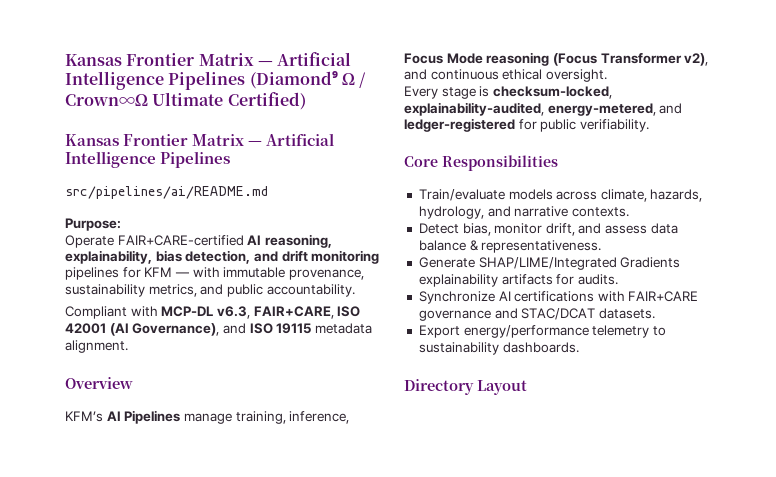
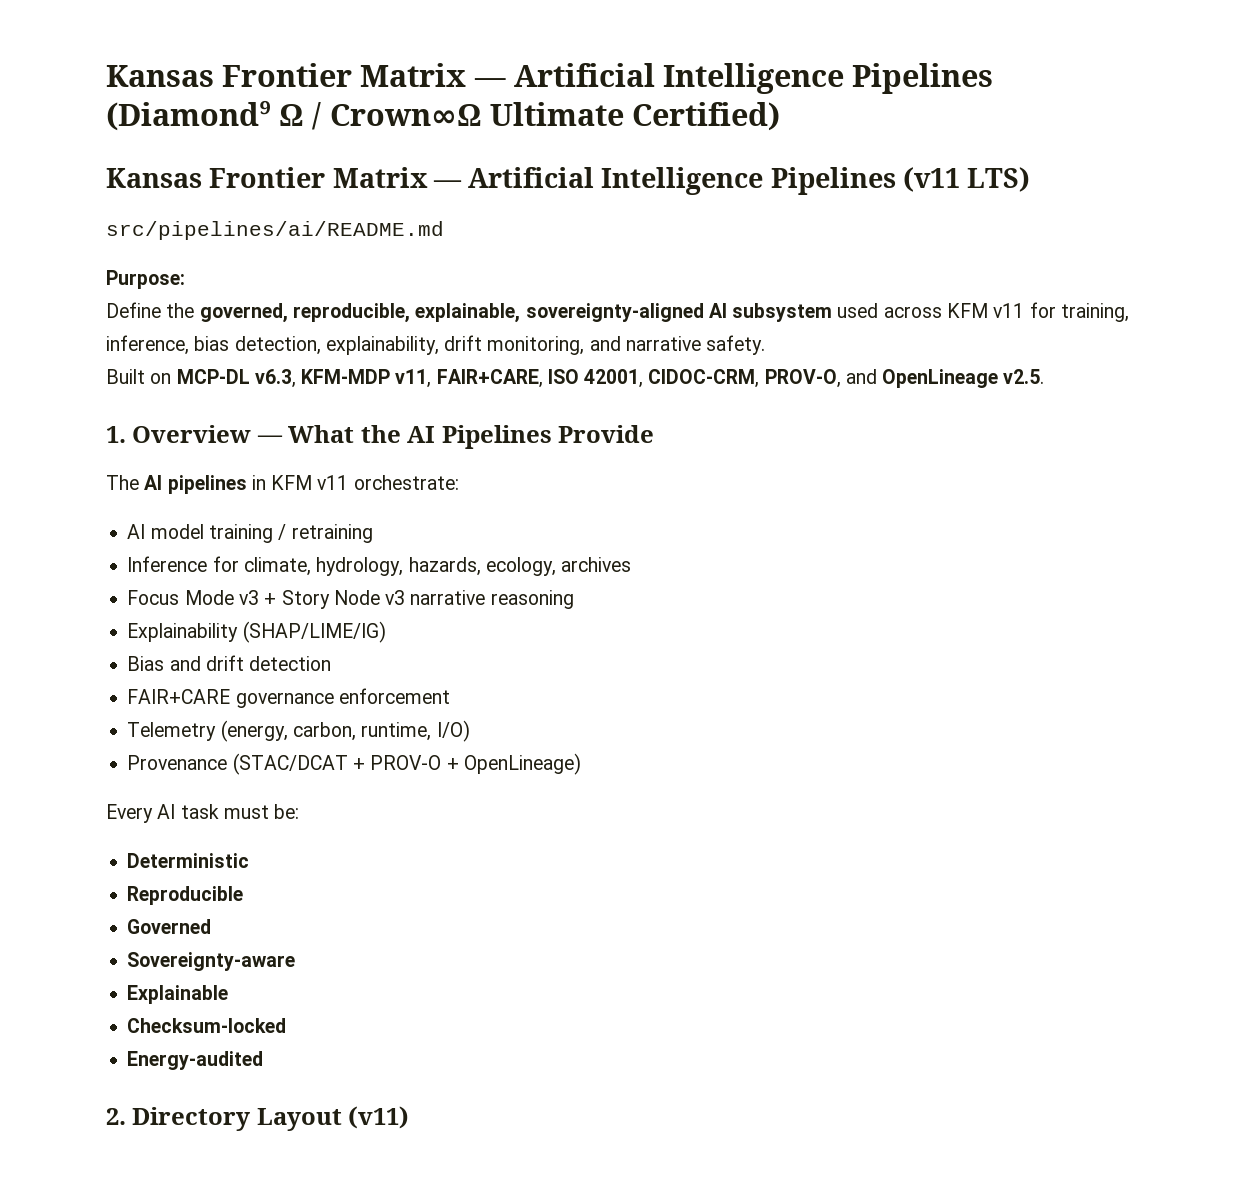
  Kansas Frontier Matrix — Artificial Intelligence Pipelines (Diamond⁹ Ω / Crown∞Ω Ultimate Certified)
- Kansas Frontier Matrix — Artificial Intelligence Pipelines
+ Kansas Frontier Matrix — Artificial Intelligence Pipelines (v11 LTS)
- Operate FAIR+CARE-certified AI reasoning, explainability, bias detection, and drift monitoring pipelines for KFM — with immutable provenance, sustainability metrics, and public accountability.
- Compliant with MCP-DL v6.3, FAIR+CARE, ISO 42001 (AI Governance), and ISO 19115 metadata alignment.
- Overview
- KFM’s AI Pipelines manage training, inference, Focus Mode reasoning (Focus Transformer v2), and continuous ethical oversight.
- Every stage is checksum-locked, explainability-audited, energy-metered, and ledger-registered for public verifiability.
- Core Responsibilities
- Train/evaluate models across climate, hazards, hydrology, and narrative contexts.
- Detect bias, monitor drift, and assess data balance & representativeness.
- Generate SHAP/LIME/Integrated Gradients explainability artifacts for audits.
- Synchronize AI certifications with FAIR+CARE governance and STAC/DCAT datasets.
- Export energy/performance telemetry to sustainability dashboards.
- Directory Layout
+ Define the governed, reproducible, explainable, sovereignty-aligned AI subsystem used across KFM v11 for training, inference, bias detection, explainability, drift monitoring, and narrative safety.
+ Built on MCP-DL v6.3, KFM-MDP v11, FAIR+CARE, ISO 42001, CIDOC-CRM, PROV-O, and OpenLineage v2.5.
+ 1. Overview — What the AI Pipelines Provide
+ The AI pipelines in KFM v11 orchestrate:
+ AI model training / retraining
+ Inference for climate, hydrology, hazards, ecology, archives
+ Focus Mode v3 + Story Node v3 narrative reasoning
+ Explainability (SHAP/LIME/IG)
+ Bias and drift detection
+ FAIR+CARE governance enforcement
+ Telemetry (energy, carbon, runtime, I/O)
+ Provenance (STAC/DCAT + PROV-O + OpenLineage)
+ Every AI task must be:
+ Deterministic
+ Reproducible
+ Governed
+ Sovereignty-aware
+ Explainable
+ Checksum-locked
+ Energy-audited
+ 2. Directory Layout (v11)

